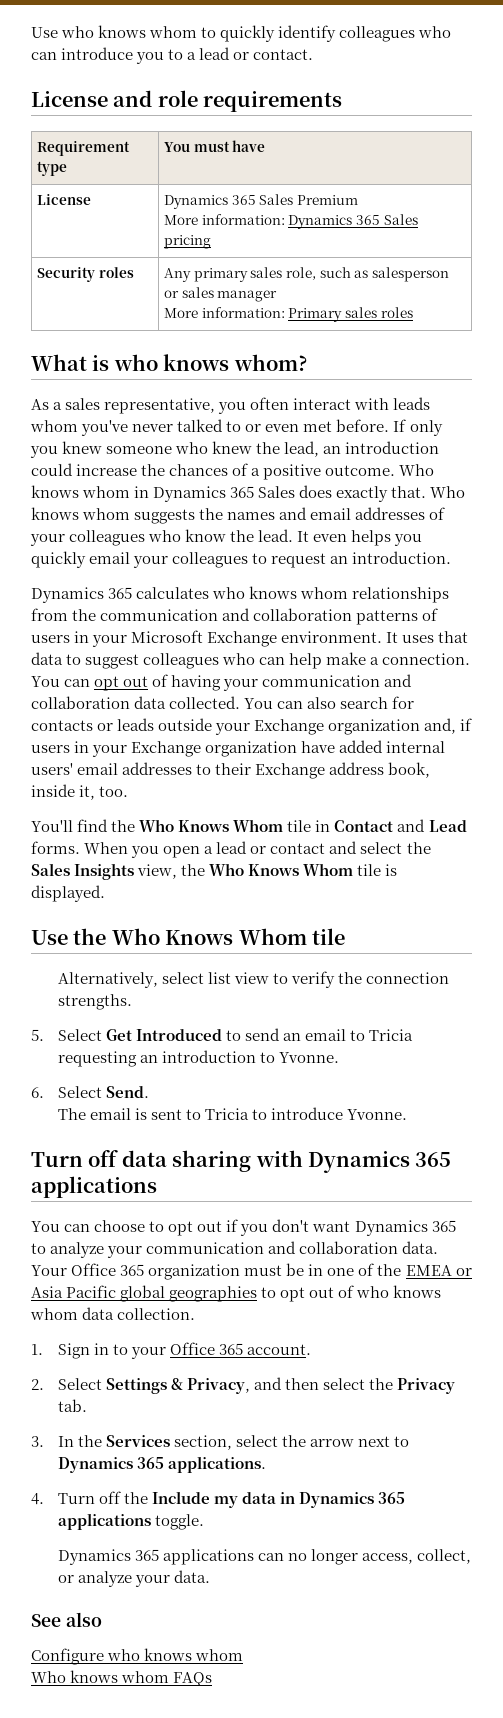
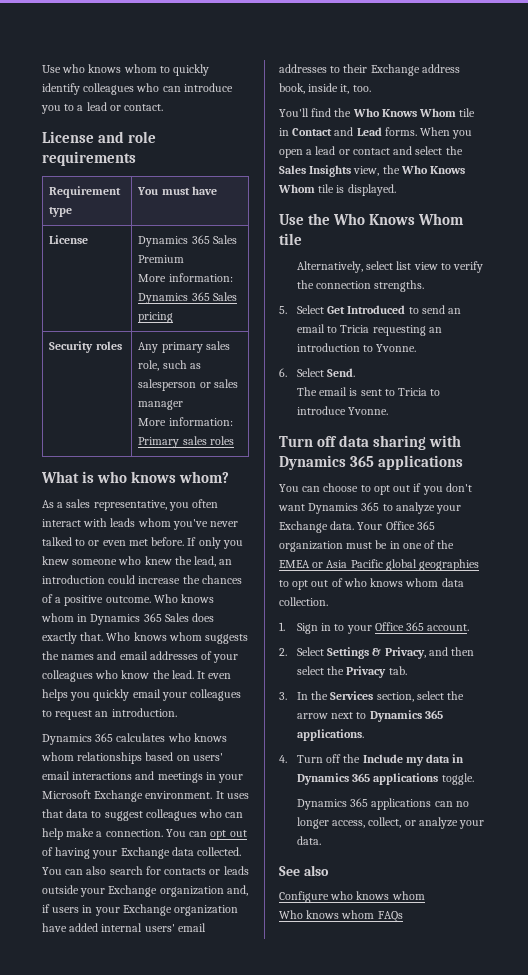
- Dynamics 365 calculates who knows whom relationships from the communication and collaboration patterns of users in your Microsoft Exchange environment.
+ Dynamics 365 calculates who knows whom relationships based on users' email interactions and meetings in your Microsoft Exchange environment.
- You can opt out of having your communication and collaboration data collected.
+ You can opt out of having your Exchange data collected.
- You can choose to opt out if you don't want Dynamics 365 to analyze your communication and collaboration data.
+ You can choose to opt out if you don't want Dynamics 365 to analyze your Exchange data.

